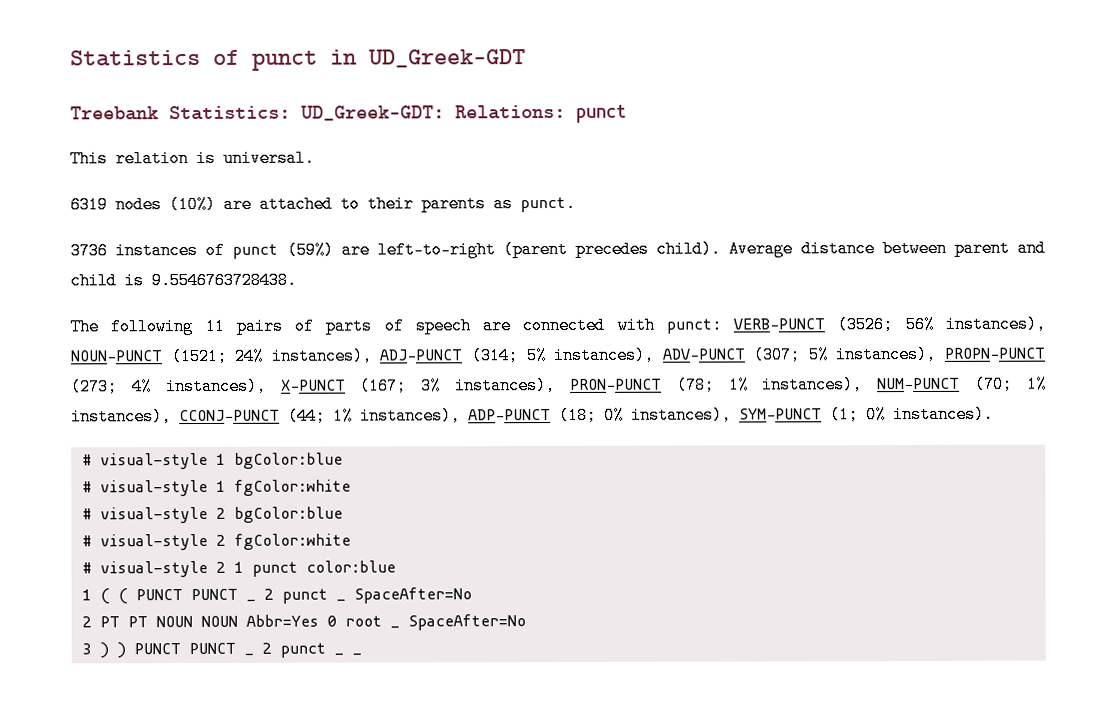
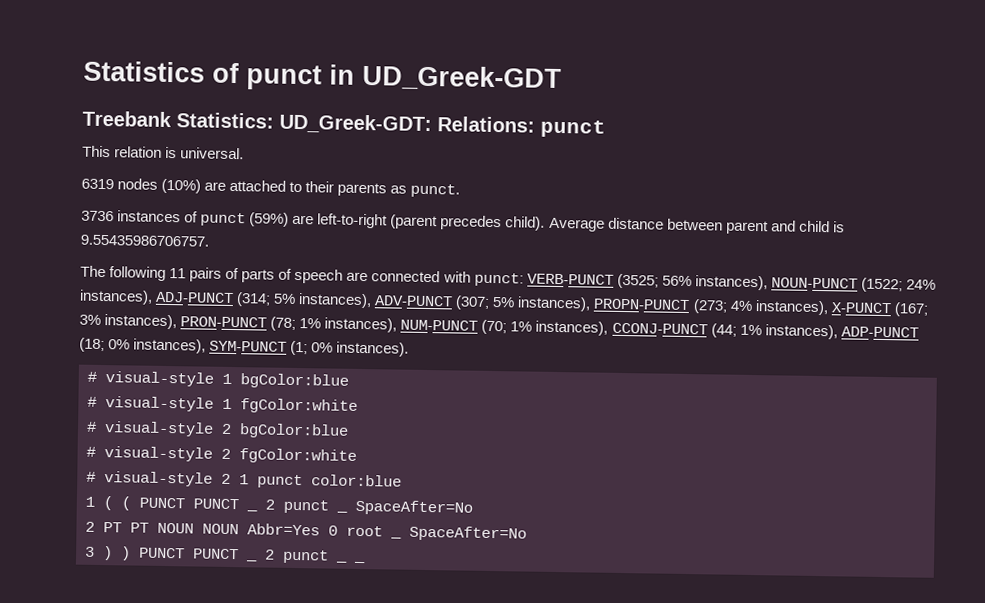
- Average distance between parent and child is 9.5546763728438.
+ Average distance between parent and child is 9.55435986706757.
- The following 11 pairs of parts of speech are connected with punct: VERB-PUNCT (3526; 56% instances), NOUN-PUNCT (1521; 24% instances), ADJ-PUNCT (314; 5% instances), ADV-PUNCT (307; 5% instances), PROPN-PUNCT (273; 4% instances), X-PUNCT (167; 3% instances), PRON-PUNCT (78; 1% instances), NUM-PUNCT (70; 1% instances), CCONJ-PUNCT (44; 1% instances), ADP-PUNCT (18; 0% instances), SYM-PUNCT (1; 0% instances).
+ The following 11 pairs of parts of speech are connected with punct: VERB-PUNCT (3525; 56% instances), NOUN-PUNCT (1522; 24% instances), ADJ-PUNCT (314; 5% instances), ADV-PUNCT (307; 5% instances), PROPN-PUNCT (273; 4% instances), X-PUNCT (167; 3% instances), PRON-PUNCT (78; 1% instances), NUM-PUNCT (70; 1% instances), CCONJ-PUNCT (44; 1% instances), ADP-PUNCT (18; 0% instances), SYM-PUNCT (1; 0% instances).

